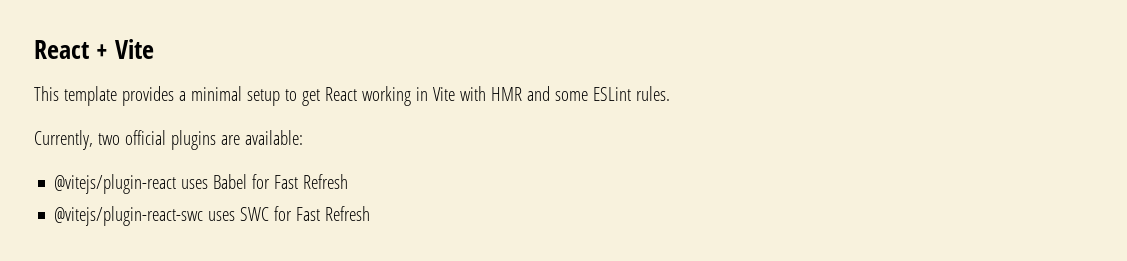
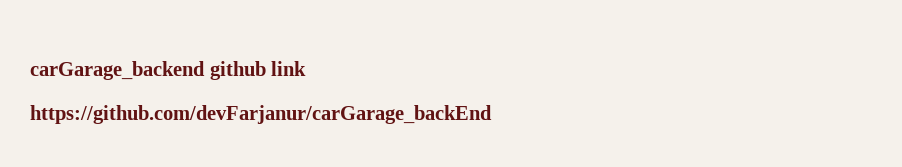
- React + Vite
- This template provides a minimal setup to get React working in Vite with HMR and some ESLint rules.
- Currently, two official plugins are available:
- @vitejs/plugin-react uses Babel for Fast Refresh
- @vitejs/plugin-react-swc uses SWC for Fast Refresh
+ carGarage_backend github link
+ https://github.com/devFarjanur/carGarage_backEnd

